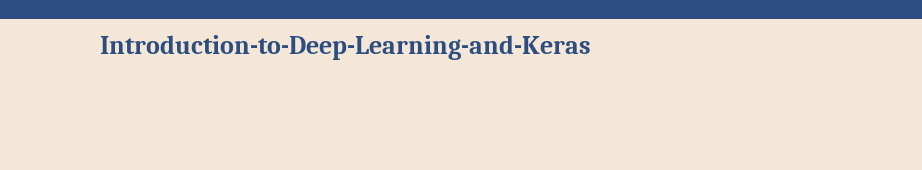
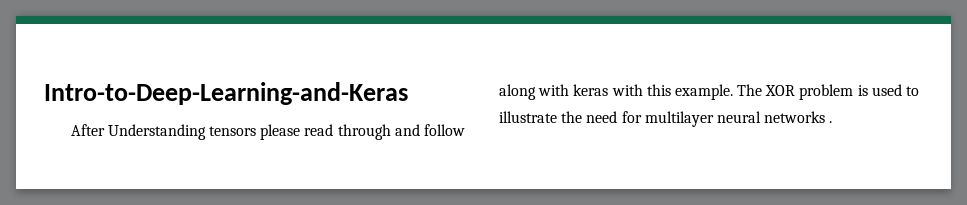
- Introduction-to-Deep-Learning-and-Keras
+ Intro-to-Deep-Learning-and-Keras
+ After Understanding tensors please read through and follow along with keras with this example. The XOR problem is used to illustrate the need for multilayer neural networks .

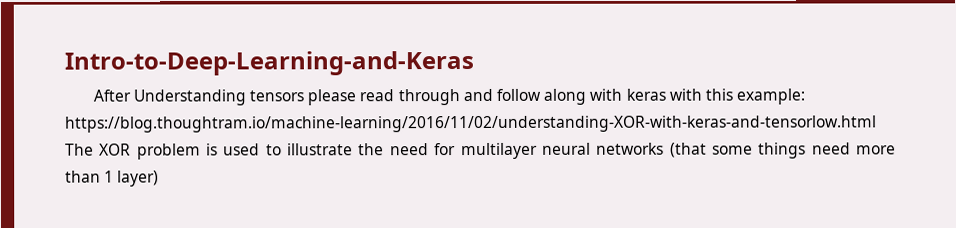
- After Understanding tensors please read through and follow along with keras with this example. The XOR problem is used to illustrate the need for multilayer neural networks .
+ After Understanding tensors please read through and follow along with keras with this example: https://blog.thoughtram.io/machine-learning/2016/11/02/understanding-XOR-with-keras-and-tensorlow.html The XOR problem is used to illustrate the need for multilayer neural networks (that some things need more than 1 layer)

